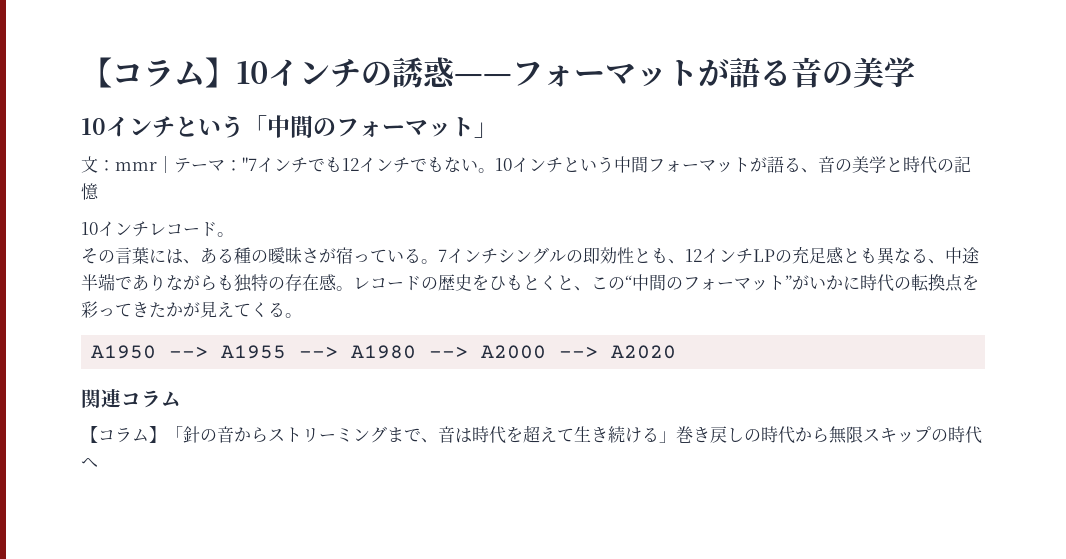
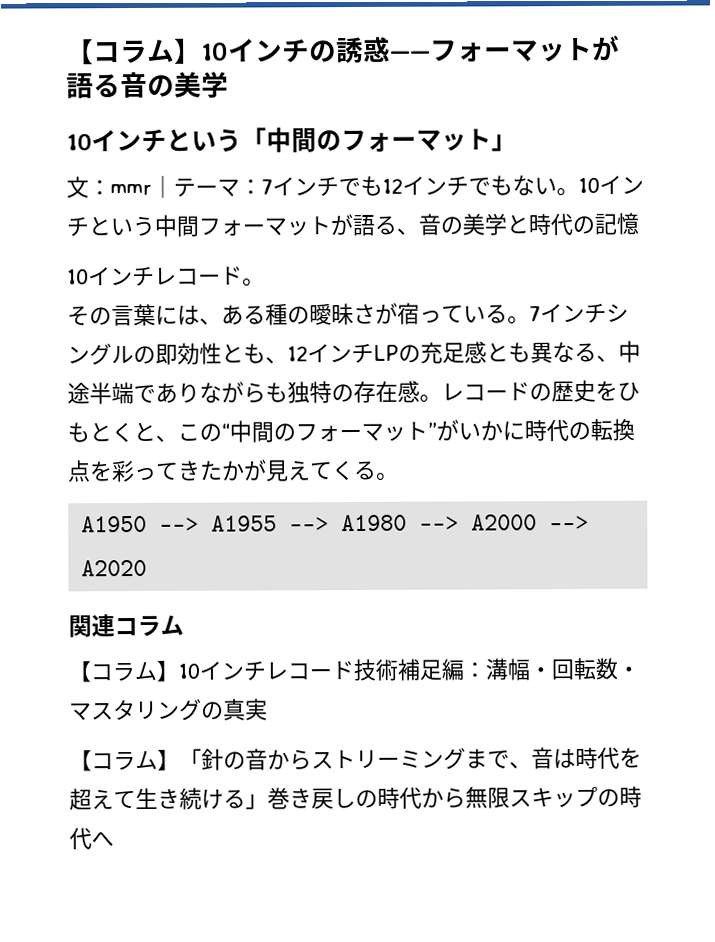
- 文：mmr｜テーマ："7インチでも12インチでもない。
+ 文：mmr｜テーマ：7インチでも12インチでもない。
+ 【コラム】10インチレコード技術補足編：溝幅・回転数・マスタリングの真実

